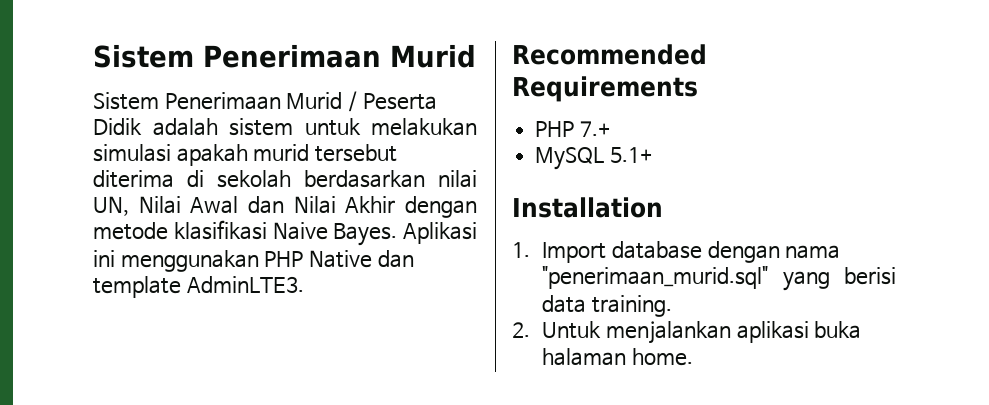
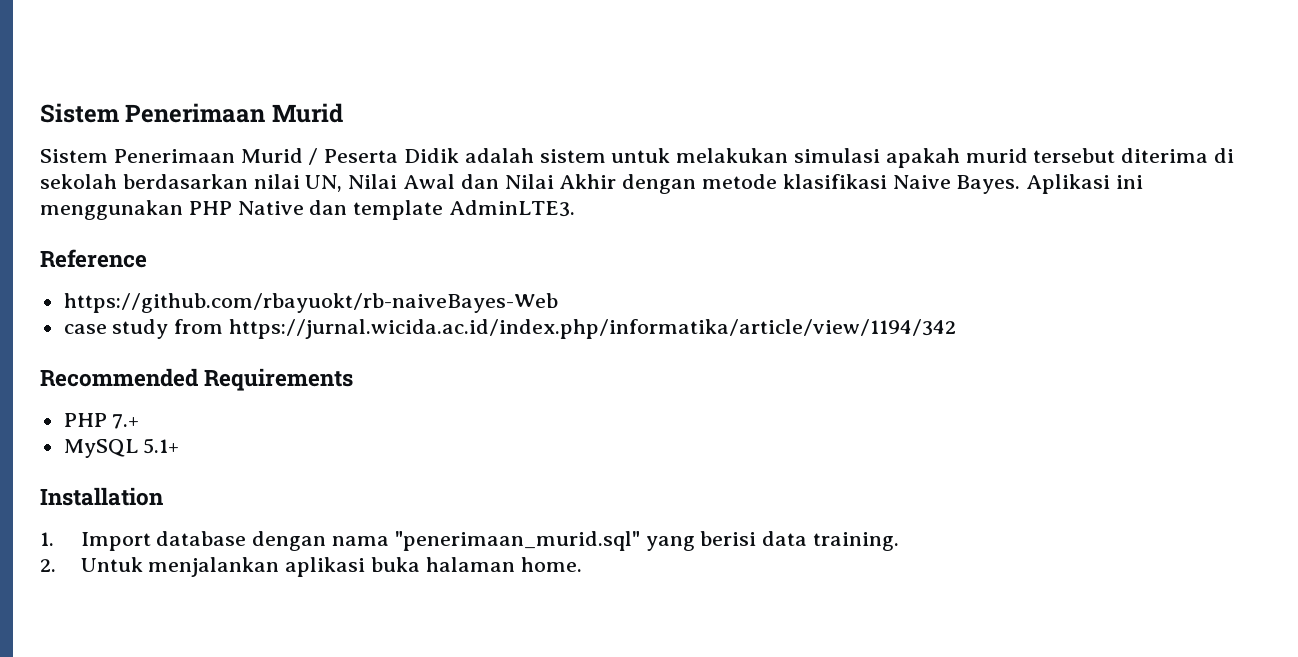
+ Reference
+ https://github.com/rbayuokt/rb-naiveBayes-Web
+ case study from https://jurnal.wicida.ac.id/index.php/informatika/article/view/1194/342

